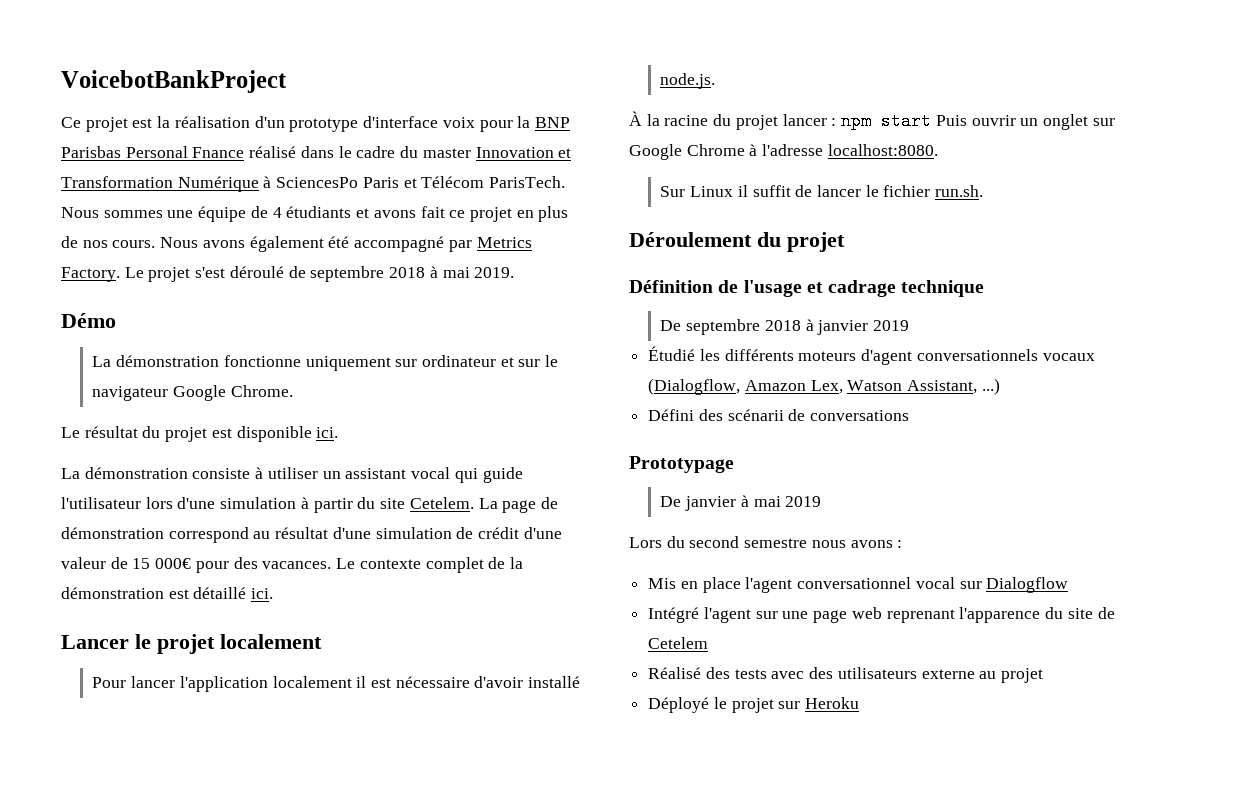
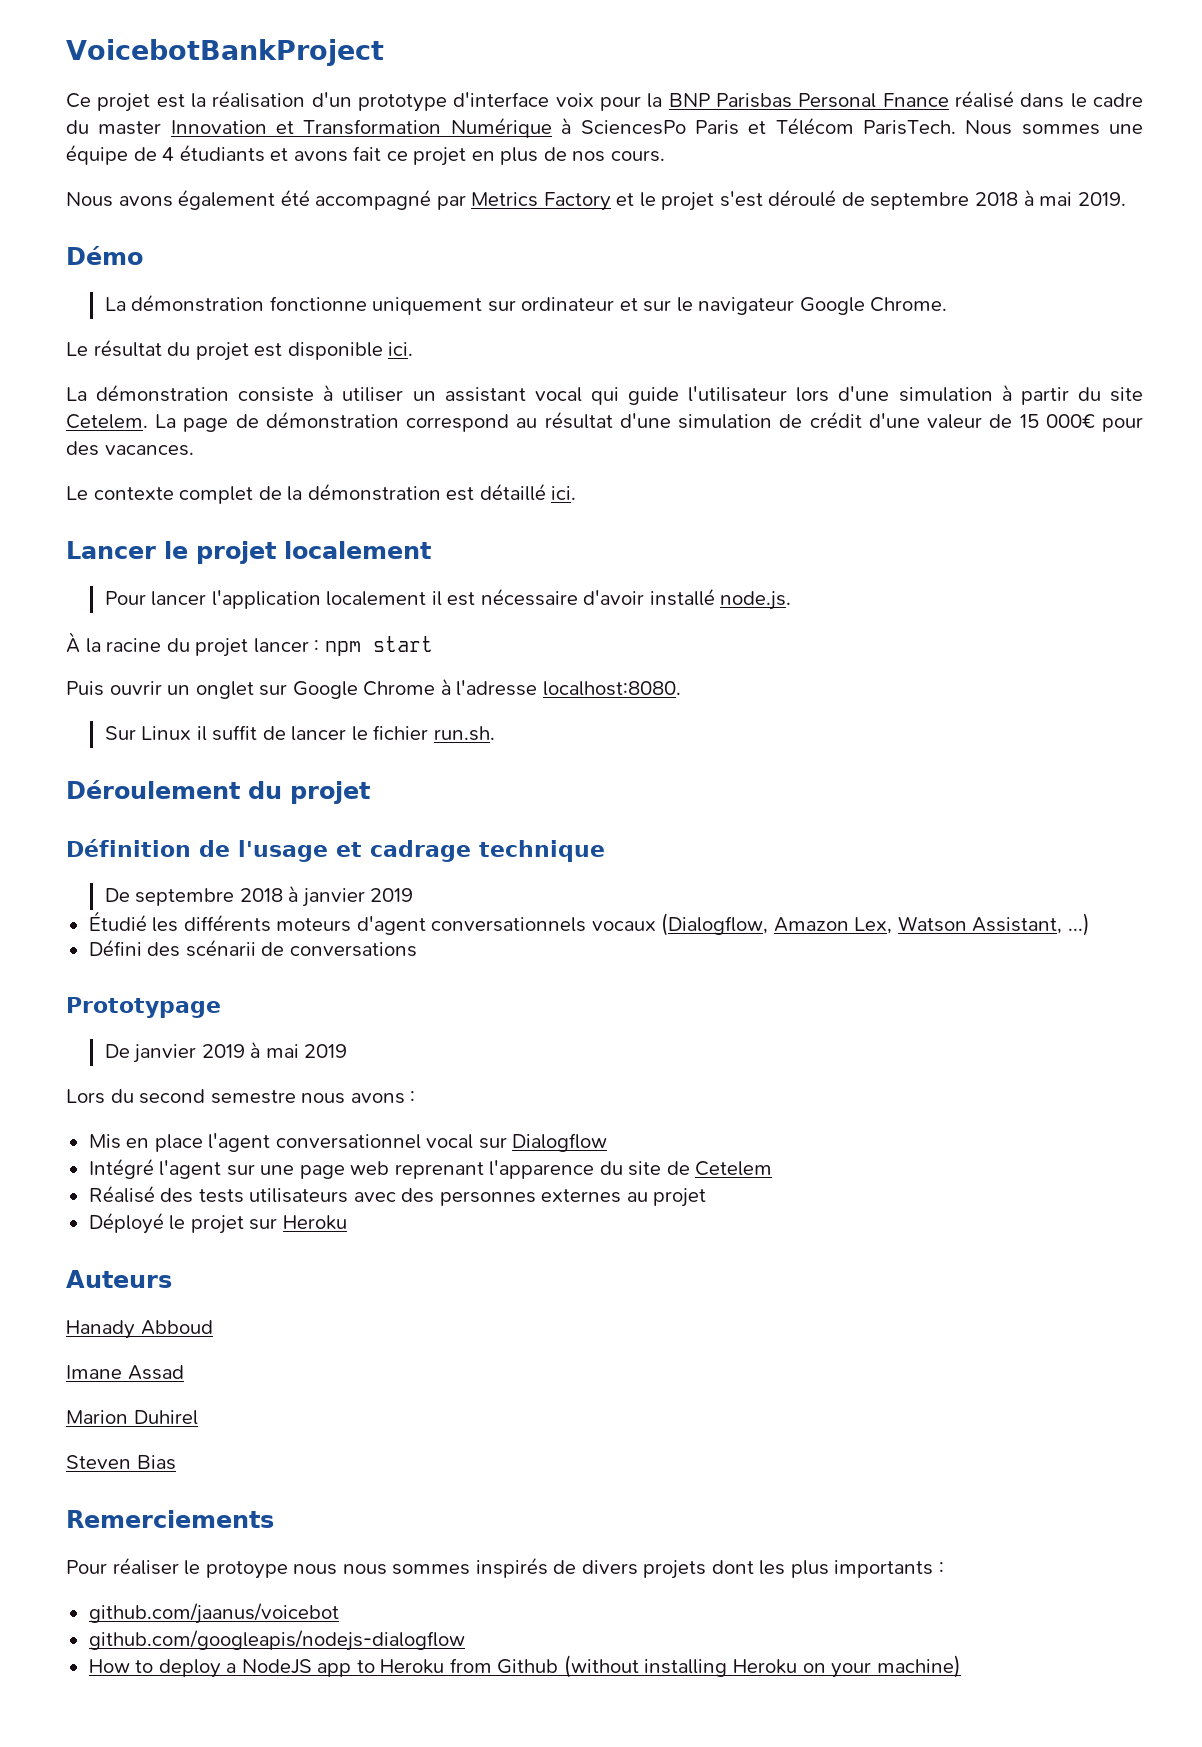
- Nous sommes une équipe de 4 étudiants et avons fait ce projet en plus de nos cours. Nous avons également été accompagné par Metrics Factory. Le projet s'est déroulé de septembre 2018 à mai 2019.
+ Nous sommes une équipe de 4 étudiants et avons fait ce projet en plus de nos cours.
+ Nous avons également été accompagné par Metrics Factory et le projet s'est déroulé de septembre 2018 à mai 2019.
- La page de démonstration correspond au résultat d'une simulation de crédit d'une valeur de 15 000€ pour des vacances. Le contexte complet de la démonstration est détaillé ici.
+ La page de démonstration correspond au résultat d'une simulation de crédit d'une valeur de 15 000€ pour des vacances.
+ Le contexte complet de la démonstration est détaillé ici.
- À la racine du projet lancer : npm start Puis ouvrir un onglet sur Google Chrome à l'adresse localhost:8080.
+ À la racine du projet lancer : npm start
+ Puis ouvrir un onglet sur Google Chrome à l'adresse localhost:8080.
- De janvier à mai 2019
+ De janvier 2019 à mai 2019
- Réalisé des tests avec des utilisateurs externe au projet
+ Réalisé des tests utilisateurs avec des personnes externes au projet
+ Auteurs
+ Hanady Abboud
+ Imane Assad
+ Marion Duhirel
+ Steven Bias
+ Remerciements
+ Pour réaliser le protoype nous nous sommes inspirés de divers projets dont les plus importants :
+ github.com/jaanus/voicebot
+ github.com/googleapis/nodejs-dialogflow
+ How to deploy a NodeJS app to Heroku from Github (without installing Heroku on your machine)

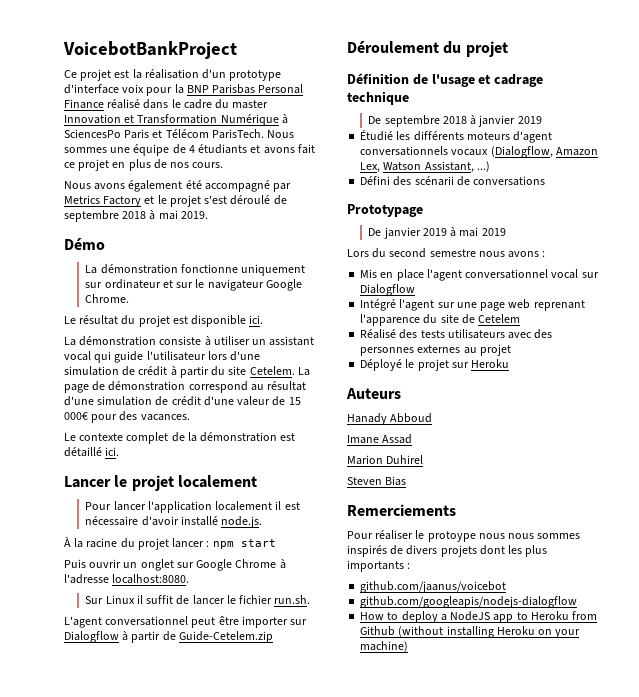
- Ce projet est la réalisation d'un prototype d'interface voix pour la BNP Parisbas Personal Fnance réalisé dans le cadre du master Innovation et Transformation Numérique à SciencesPo Paris et Télécom ParisTech.
+ Ce projet est la réalisation d'un prototype d'interface voix pour la BNP Parisbas Personal Finance réalisé dans le cadre du master Innovation et Transformation Numérique à SciencesPo Paris et Télécom ParisTech.
- La démonstration consiste à utiliser un assistant vocal qui guide l'utilisateur lors d'une simulation à partir du site Cetelem.
+ La démonstration consiste à utiliser un assistant vocal qui guide l'utilisateur lors d'une simulation de crédit à partir du site Cetelem.
+ L'agent conversationnel peut être importer sur Dialogflow à partir de Guide-Cetelem.zip

